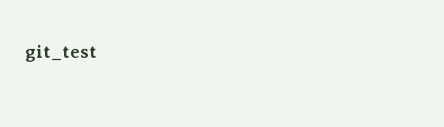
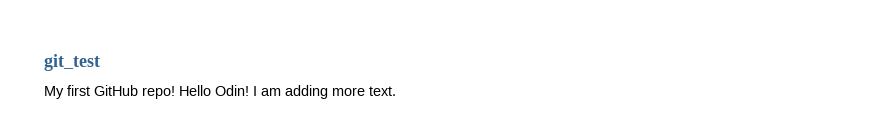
+ My first GitHub repo! Hello Odin! I am adding more text.

